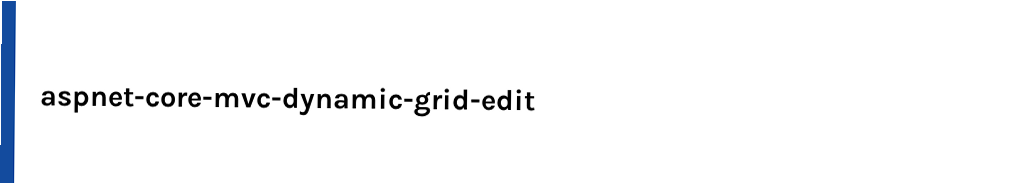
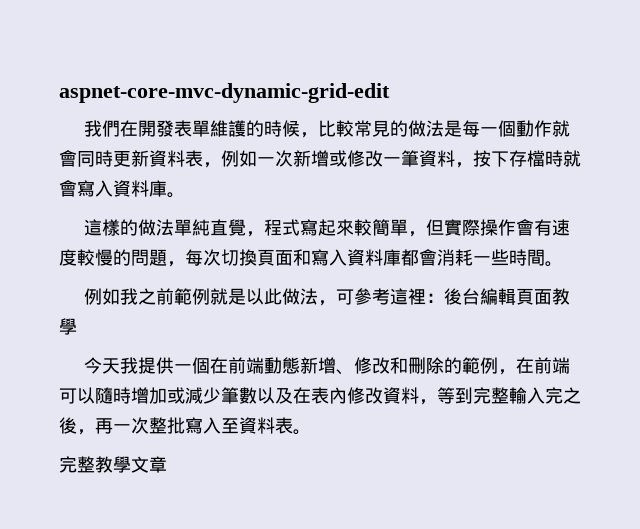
+ 我們在開發表單維護的時候，比較常見的做法是每一個動作就會同時更新資料表，例如一次新增或修改一筆資料，按下存檔時就會寫入資料庫。
+ 這樣的做法單純直覺，程式寫起來較簡單，但實際操作會有速度較慢的問題，每次切換頁面和寫入資料庫都會消耗一些時間。
+ 例如我之前範例就是以此做法，可參考這裡：後台編輯頁面教學
+ 今天我提供一個在前端動態新增、修改和刪除的範例，在前端可以隨時增加或減少筆數以及在表內修改資料，等到完整輸入完之後，再一次整批寫入至資料表。
+ 完整教學文章

